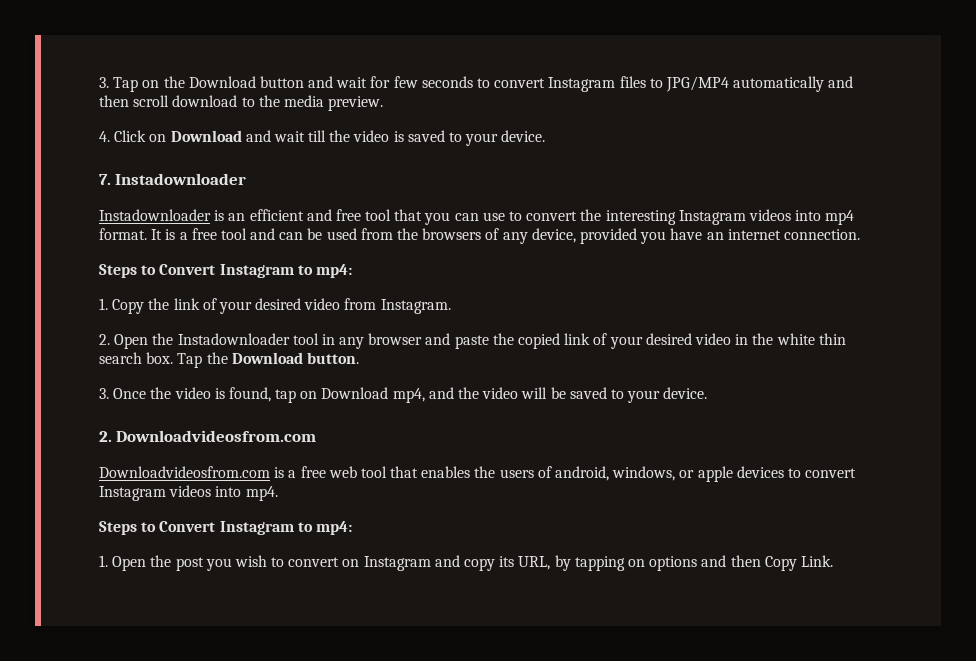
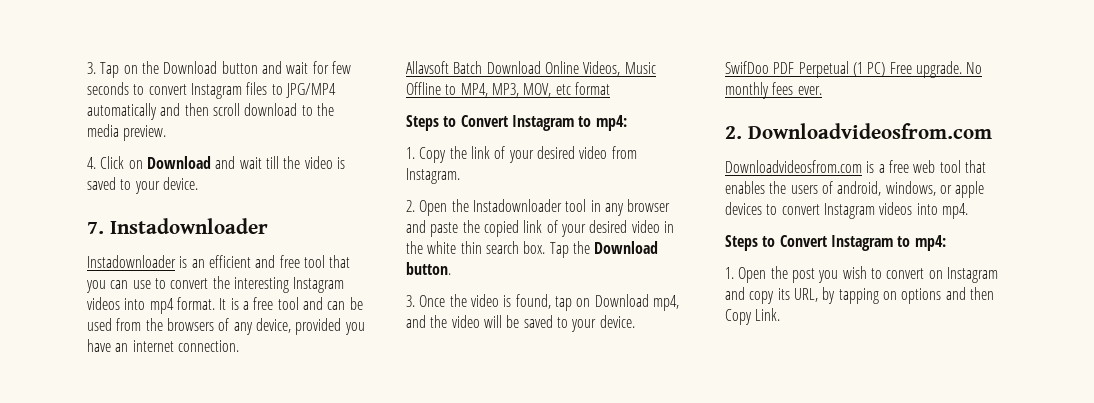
+ Allavsoft Batch Download Online Videos, Music Offline to MP4, MP3, MOV, etc format
+ SwifDoo PDF Perpetual (1 PC) Free upgrade. No monthly fees ever.

